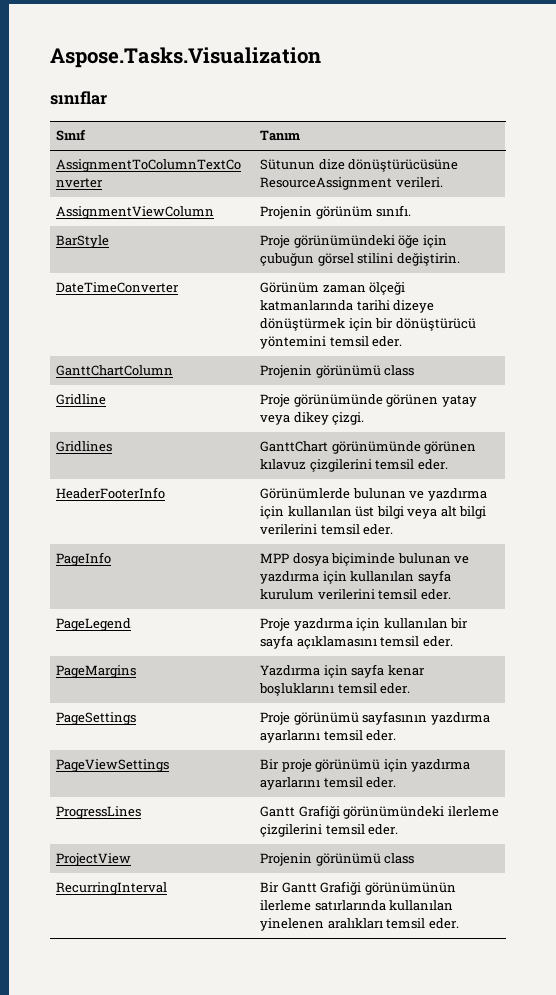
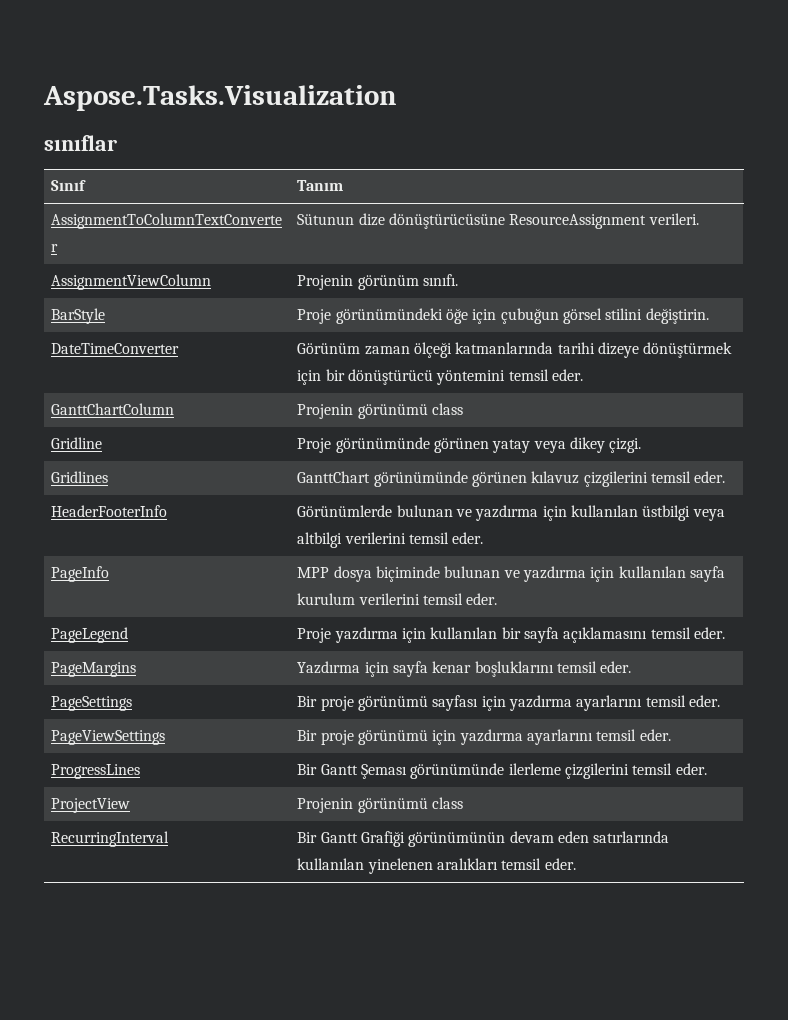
- HeaderFooterInfo | Görünümlerde bulunan ve yazdırma için kullanılan üst bilgi veya alt bilgi verilerini temsil eder.
+ HeaderFooterInfo | Görünümlerde bulunan ve yazdırma için kullanılan üstbilgi veya altbilgi verilerini temsil eder.
- PageSettings | Proje görünümü sayfasının yazdırma ayarlarını temsil eder.
+ PageSettings | Bir proje görünümü sayfası için yazdırma ayarlarını temsil eder.
- ProgressLines | Gantt Grafiği görünümündeki ilerleme çizgilerini temsil eder.
+ ProgressLines | Bir Gantt Şeması görünümünde ilerleme çizgilerini temsil eder.
- RecurringInterval | Bir Gantt Grafiği görünümünün ilerleme satırlarında kullanılan yinelenen aralıkları temsil eder.
+ RecurringInterval | Bir Gantt Grafiği görünümünün devam eden satırlarında kullanılan yinelenen aralıkları temsil eder.

